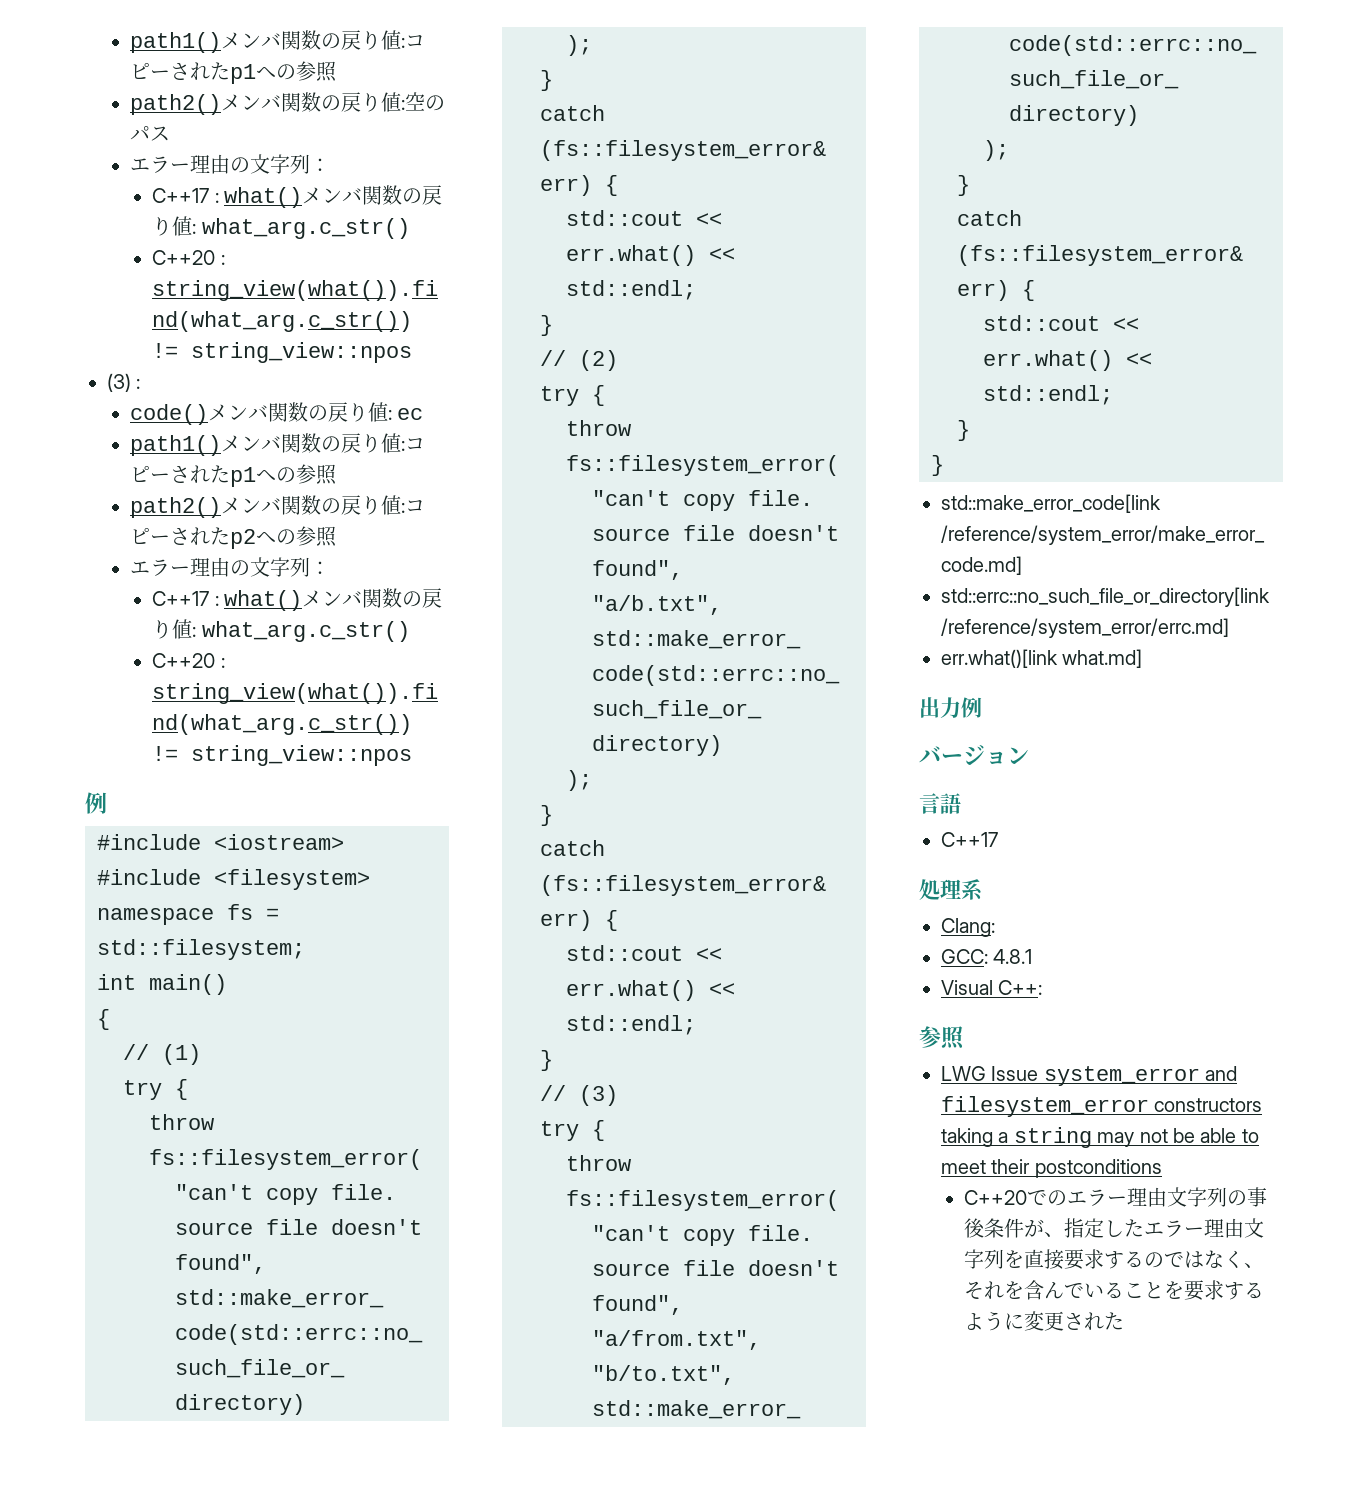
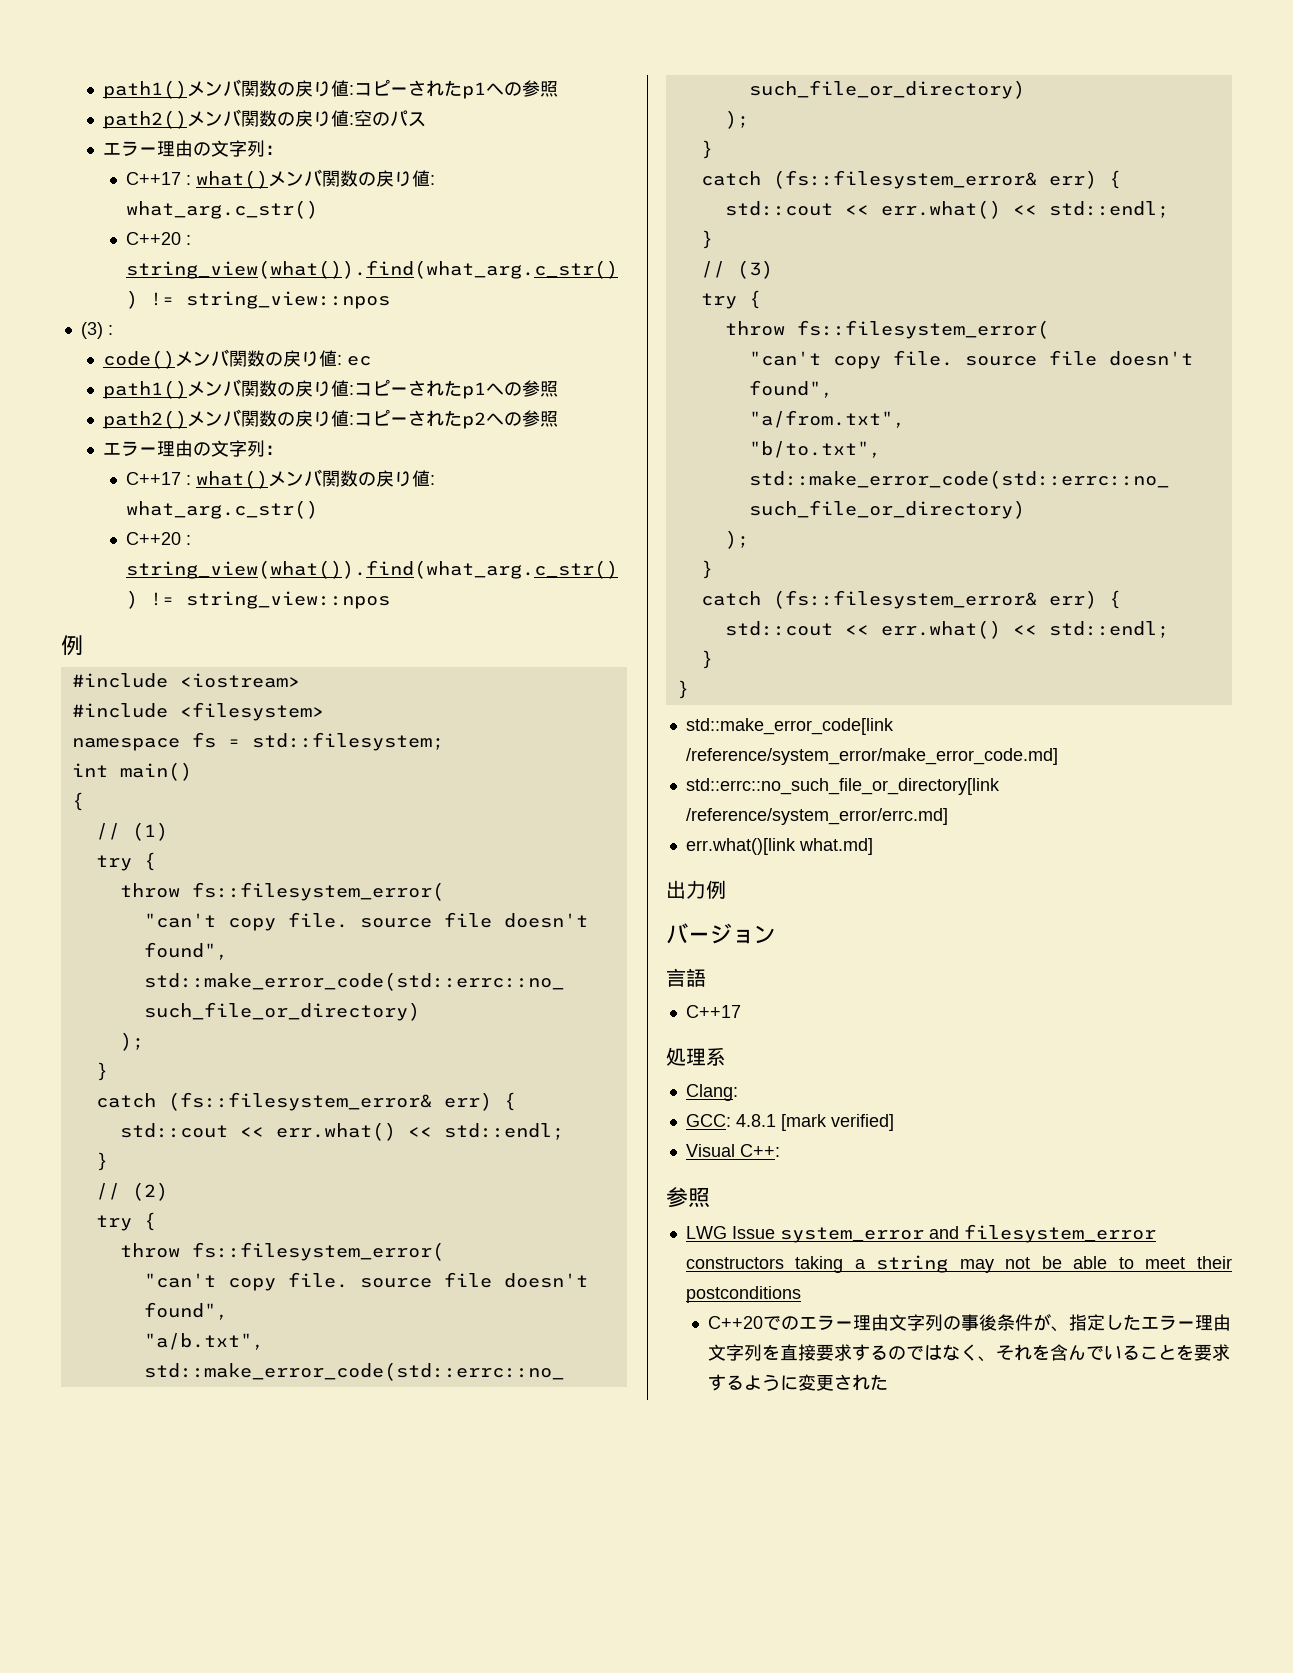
- GCC: 4.8.1
+ GCC: 4.8.1 [mark verified]

